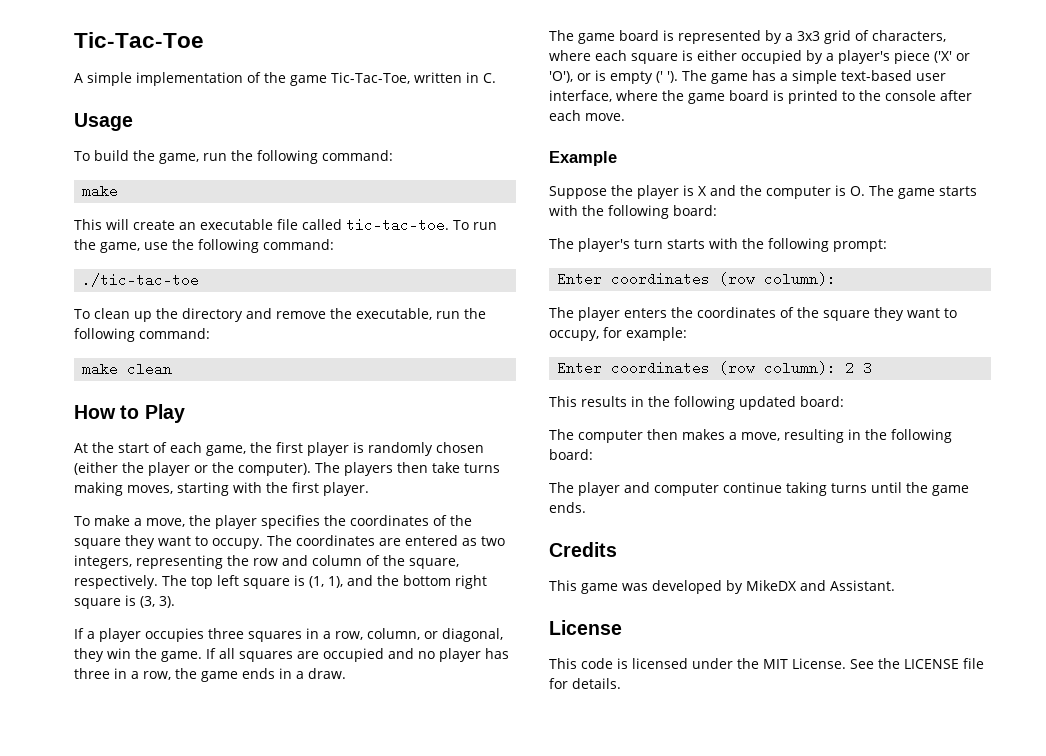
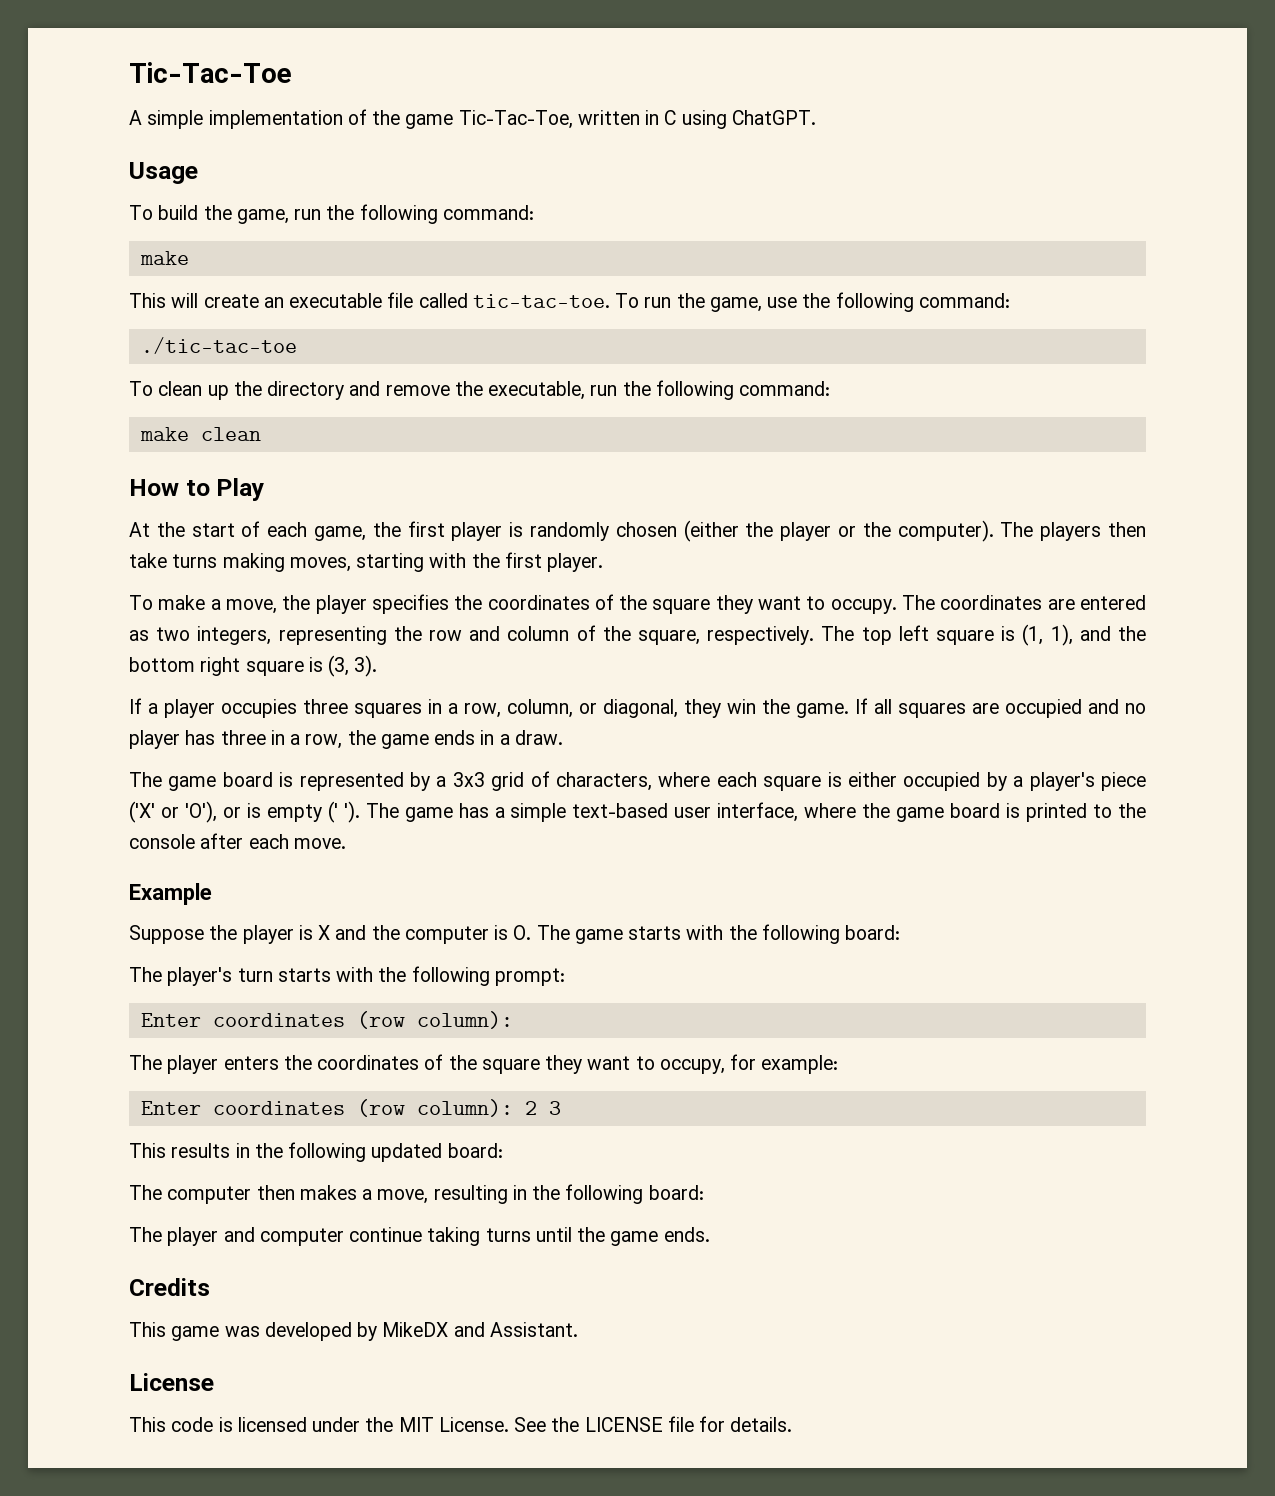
- A simple implementation of the game Tic-Tac-Toe, written in C.
+ A simple implementation of the game Tic-Tac-Toe, written in C using ChatGPT.

